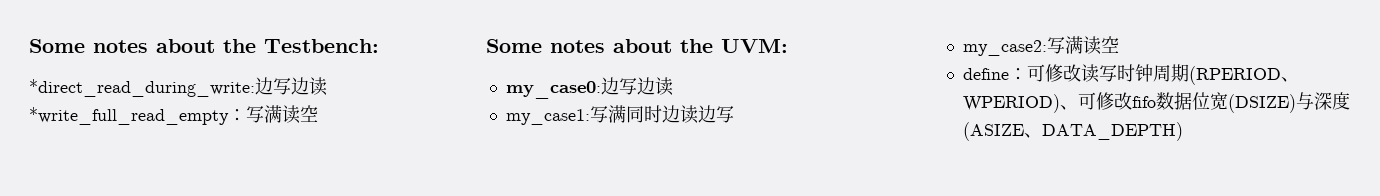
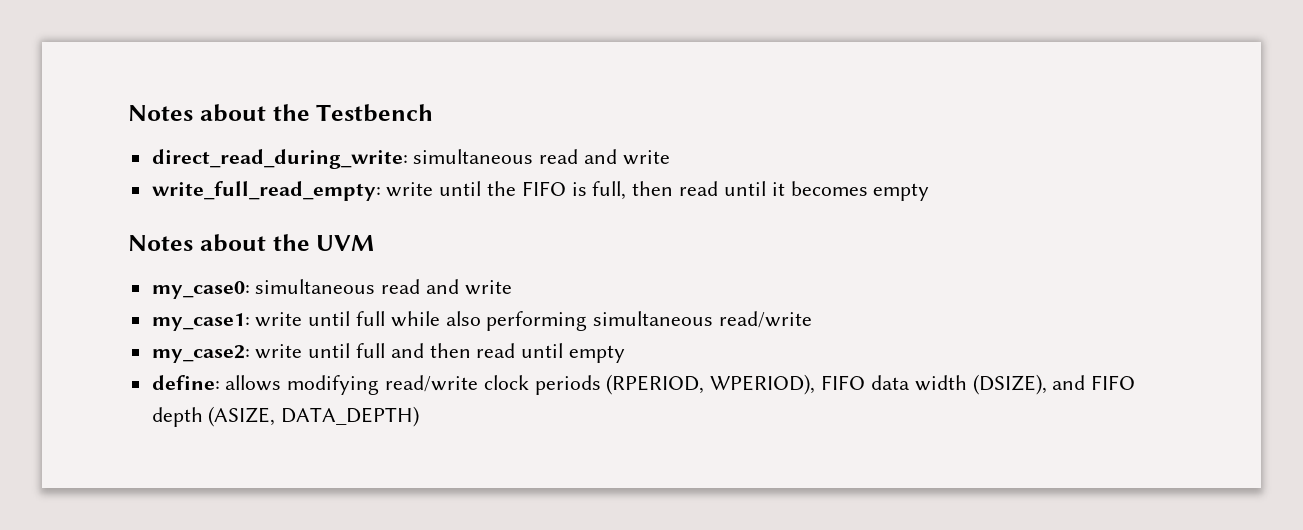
- Some notes about the Testbench:
- *direct_read_during_write:边写边读*write_full_read_empty：写满读空
- Some notes about the UVM:
+ Notes about the Testbench
+ direct_read_during_write: simultaneous read and write
+ write_full_read_empty: write until the FIFO is full, then read until it becomes empty
+ Notes about the UVM
- my_case0:边写边读
- my_case1:写满同时边读边写
- my_case2:写满读空
- define：可修改读写时钟周期(RPERIOD、WPERIOD)、可修改fifo数据位宽(DSIZE)与深度(ASIZE、DATA_DEPTH)
+ my_case0: simultaneous read and write
+ my_case1: write until full while also performing simultaneous read/write
+ my_case2: write until full and then read until empty
+ define: allows modifying read/write clock periods (RPERIOD, WPERIOD), FIFO data width (DSIZE), and FIFO depth (ASIZE, DATA_DEPTH)

